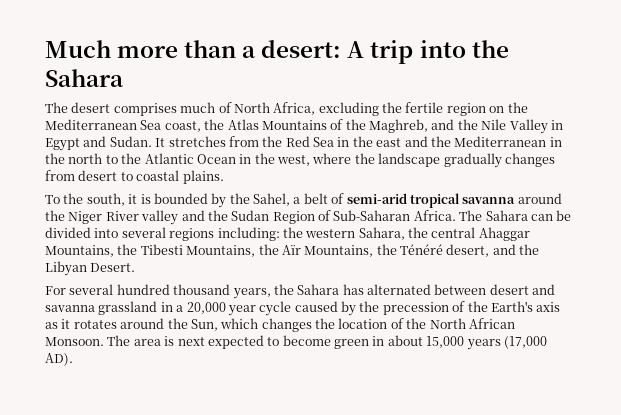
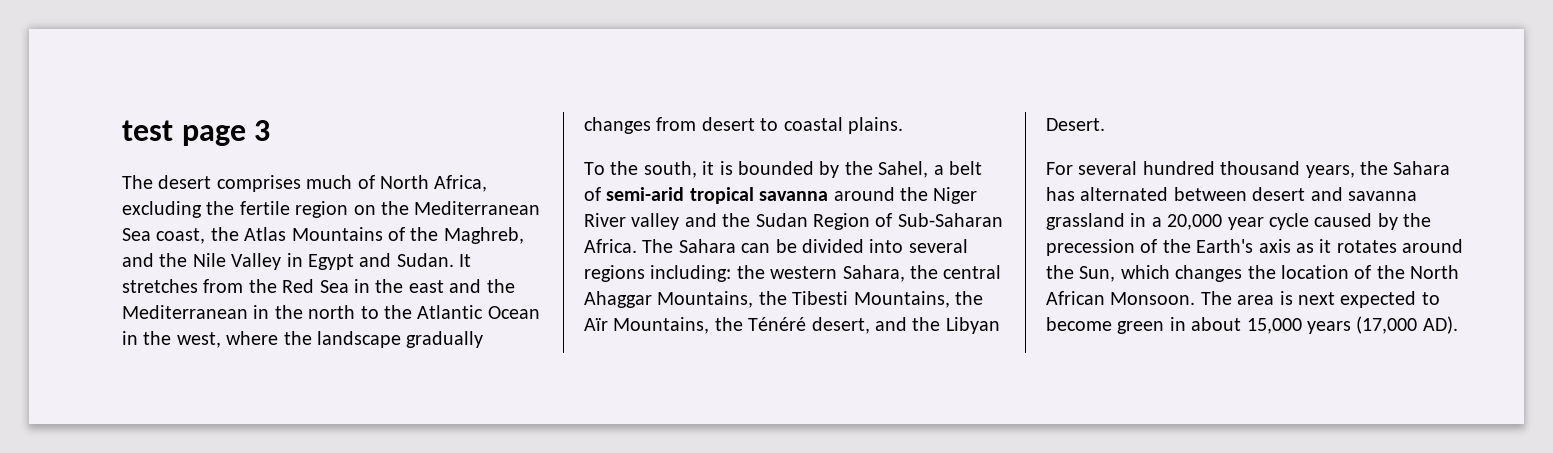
- Much more than a desert: A trip into the Sahara
+ test page 3

